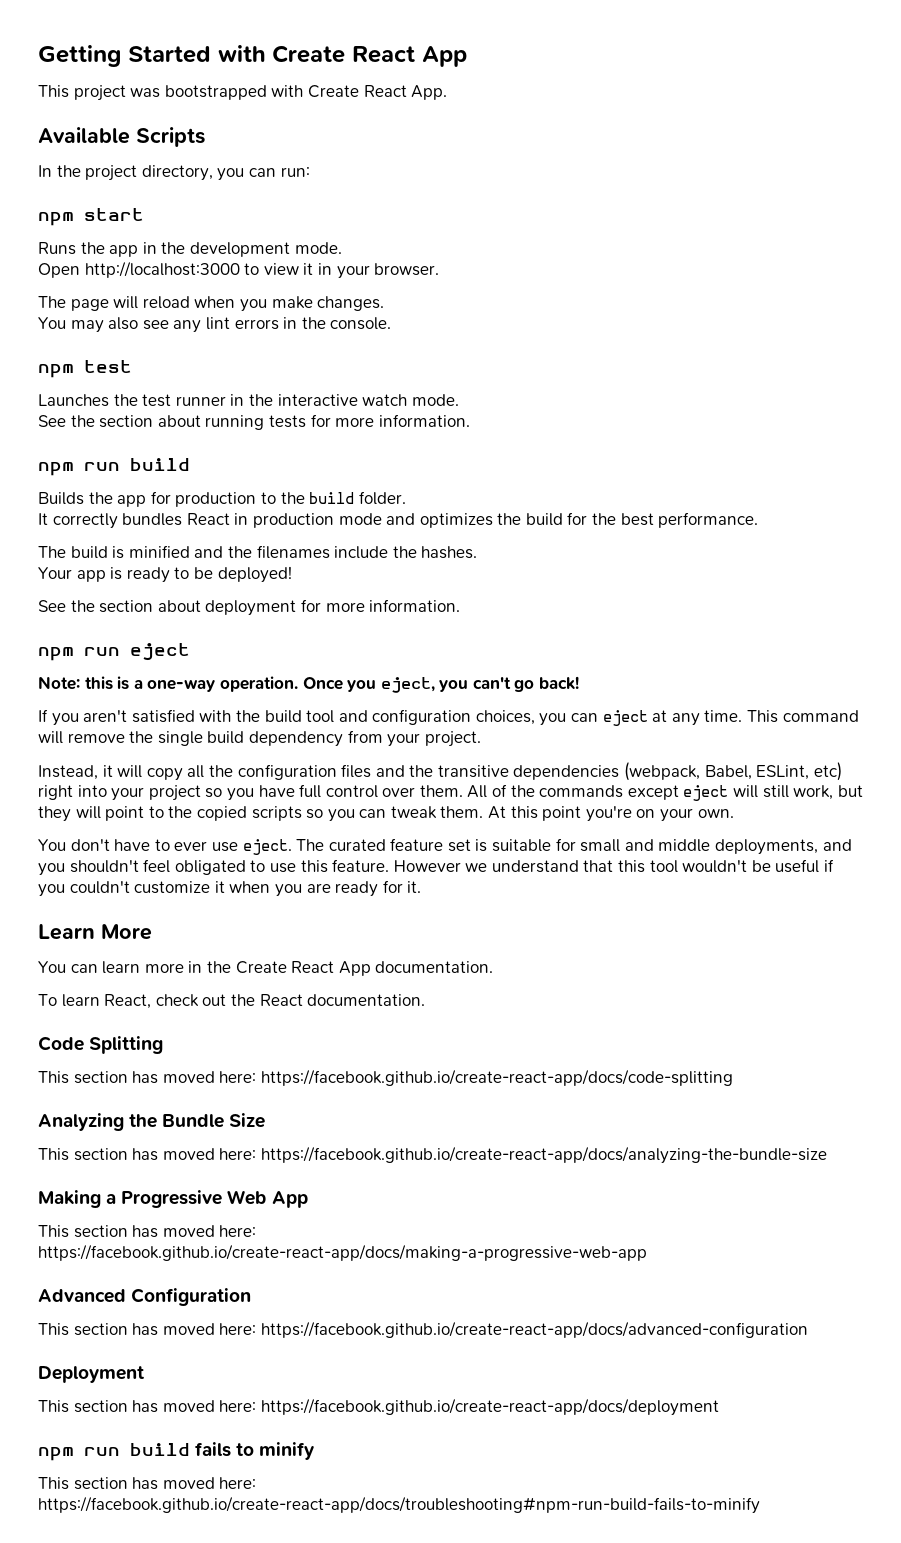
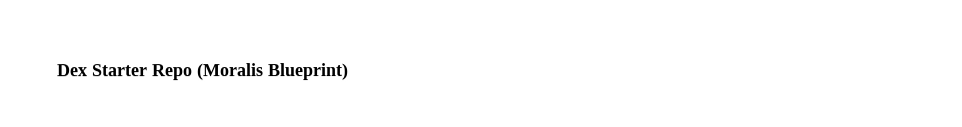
- Getting Started with Create React App
- This project was bootstrapped with Create React App.
- Available Scripts
- In the project directory, you can run:
- npm start
- Runs the app in the development mode.
- Open http://localhost:3000 to view it in your browser.
- The page will reload when you make changes.
- You may also see any lint errors in the console.
- npm test
- Launches the test runner in the interactive watch mode.
- See the section about running tests for more information.
- npm run build
- Builds the app for production to the build folder.
- It correctly bundles React in production mode and optimizes the build for the best performance.
- The build is minified and the filenames include the hashes.
- Your app is ready to be deployed!
- See the section about deployment for more information.
- npm run eject
- Note: this is a one-way operation. Once you eject, you can't go back!
- If you aren't satisfied with the build tool and configuration choices, you can eject at any time. This command will remove the single build dependency from your project.
- Instead, it will copy all the configuration files and the transitive dependencies (webpack, Babel, ESLint, etc) right into your project so you have full control over them. All of the commands except eject will still work, but they will point to the copied scripts so you can tweak them. At this point you're on your own.
- You don't have to ever use eject. The curated feature set is suitable for small and middle deployments, and you shouldn't feel obligated to use this feature. However we understand that this tool wouldn't be useful if you couldn't customize it when you are ready for it.
- Learn More
- You can learn more in the Create React App documentation.
- To learn React, check out the React documentation.
- Code Splitting
- This section has moved here: https://facebook.github.io/create-react-app/docs/code-splitting
- Analyzing the Bundle Size
- This section has moved here: https://facebook.github.io/create-react-app/docs/analyzing-the-bundle-size
- Making a Progressive Web App
- This section has moved here: https://facebook.github.io/create-react-app/docs/making-a-progressive-web-app
- Advanced Configuration
- This section has moved here: https://facebook.github.io/create-react-app/docs/advanced-configuration
- Deployment
- This section has moved here: https://facebook.github.io/create-react-app/docs/deployment
- npm run build fails to minify
- This section has moved here: https://facebook.github.io/create-react-app/docs/troubleshooting#npm-run-build-fails-to-minify
+ Dex Starter Repo (Moralis Blueprint)

